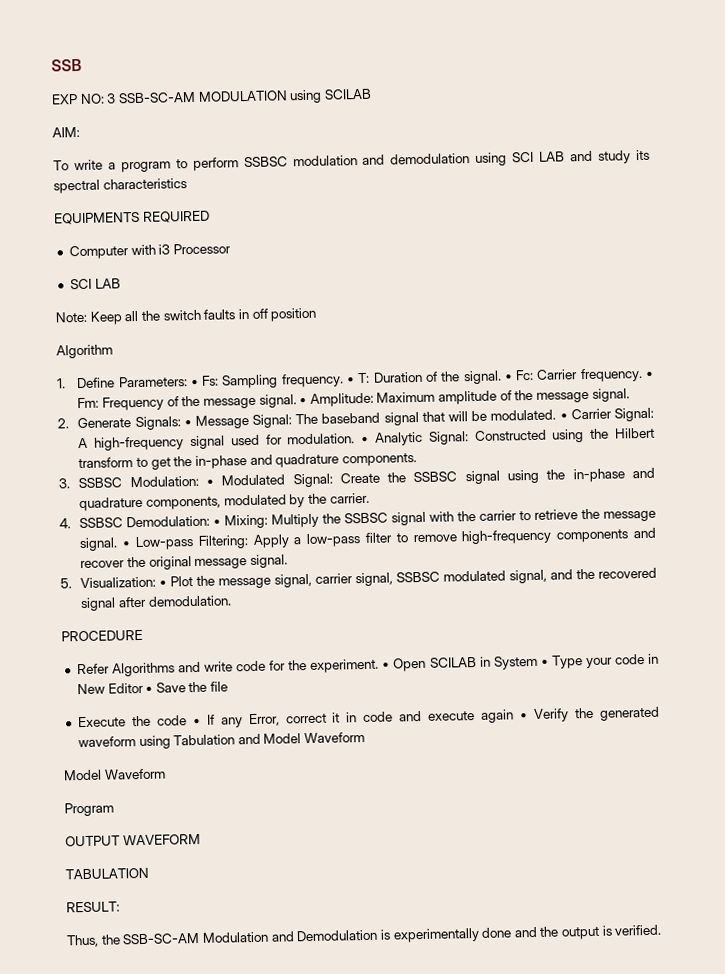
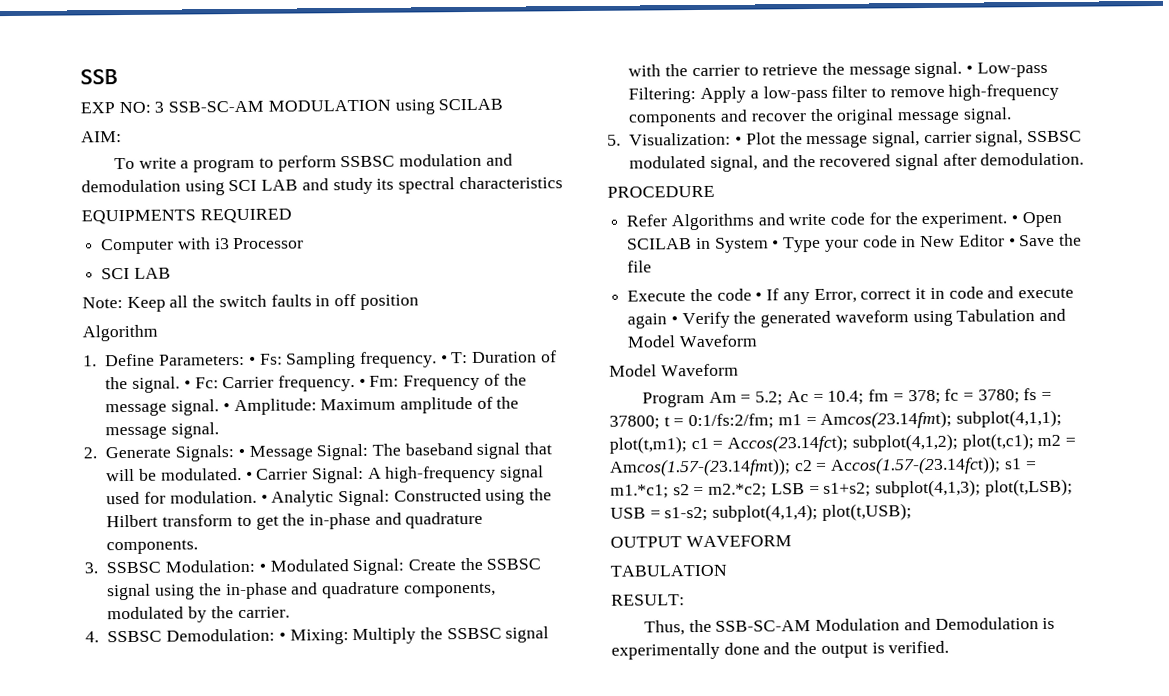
- Program
+ Program Am = 5.2; Ac = 10.4; fm = 378; fc = 3780; fs = 37800; t = 0:1/fs:2/fm; m1 = Amcos(23.14fmt); subplot(4,1,1); plot(t,m1); c1 = Accos(23.14fct); subplot(4,1,2); plot(t,c1); m2 = Amcos(1.57-(23.14fmt)); c2 = Accos(1.57-(23.14fct)); s1 = m1.*c1; s2 = m2.*c2; LSB = s1+s2; subplot(4,1,3); plot(t,LSB); USB = s1-s2; subplot(4,1,4); plot(t,USB);

